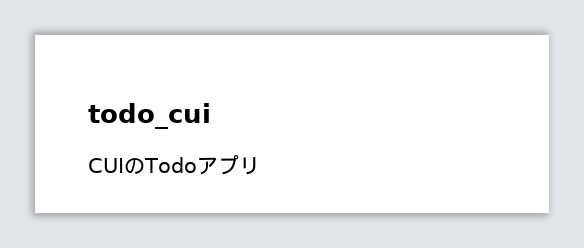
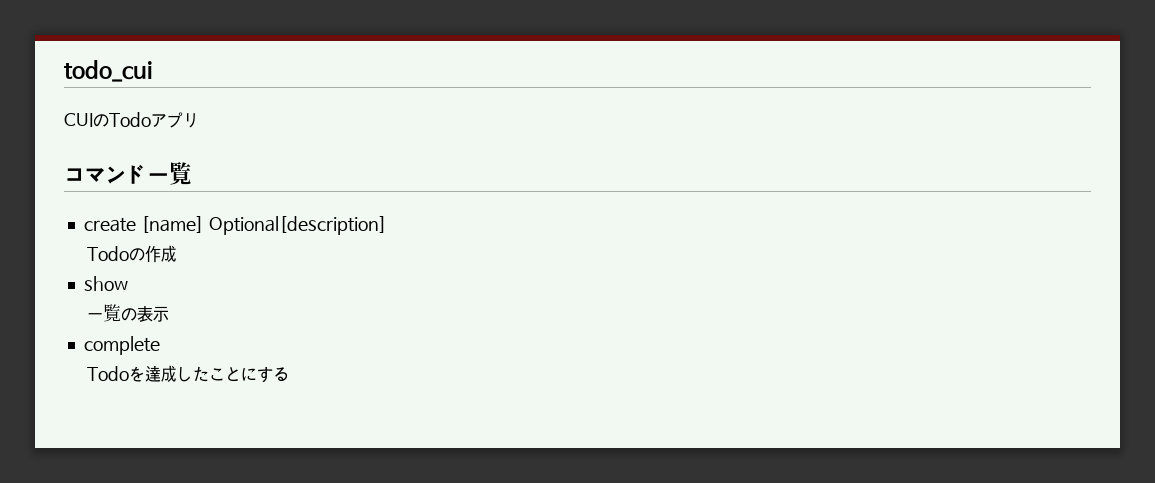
+ コマンド一覧
+ create [name] Optional[description]
+ Todoの作成
+ show
+ 一覧の表示
+ complete
+ Todoを達成したことにする

